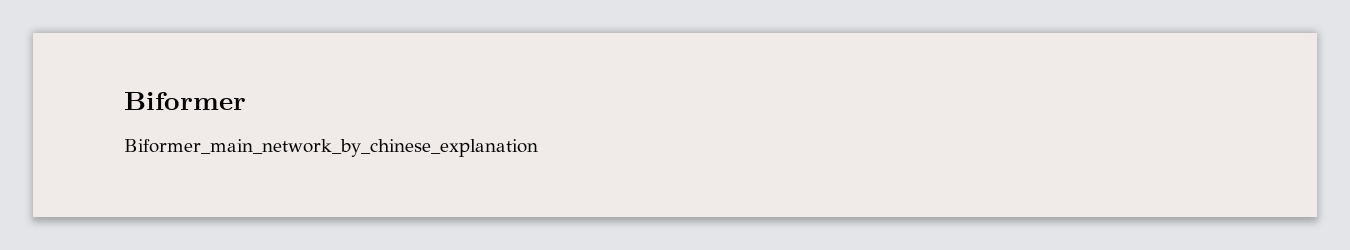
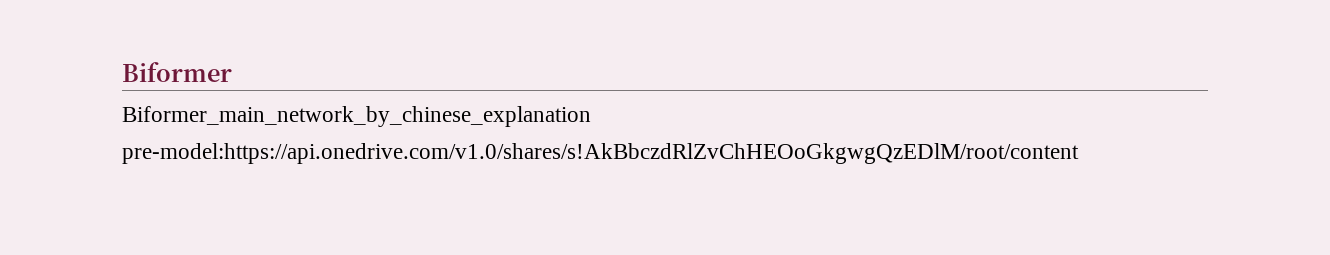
+ pre-model:https://api.onedrive.com/v1.0/shares/s!AkBbczdRlZvChHEOoGkgwgQzEDlM/root/content

